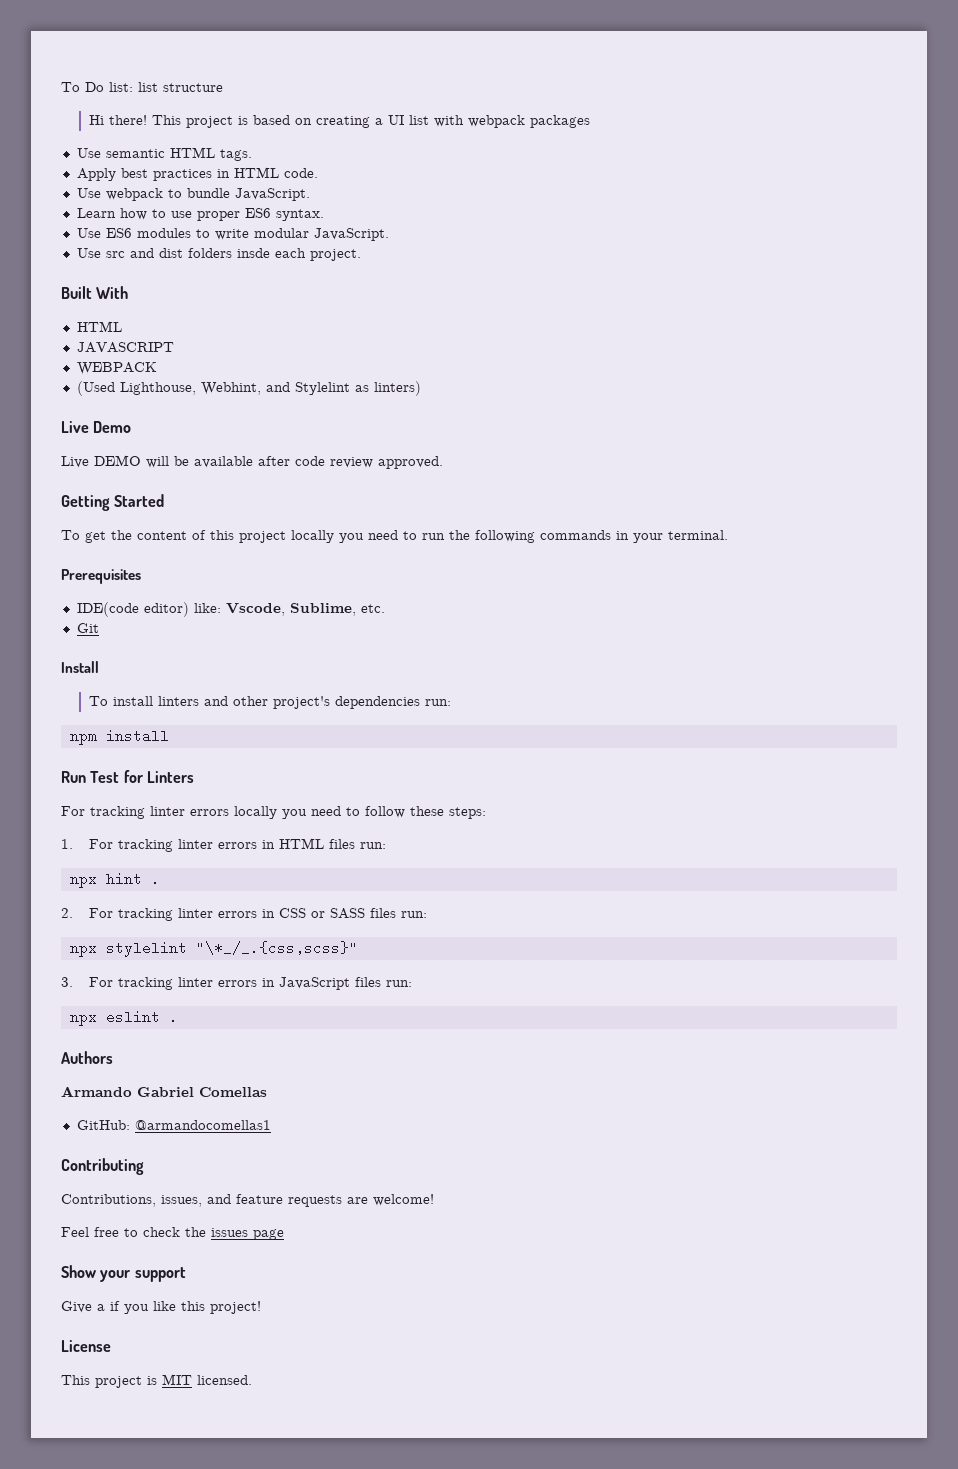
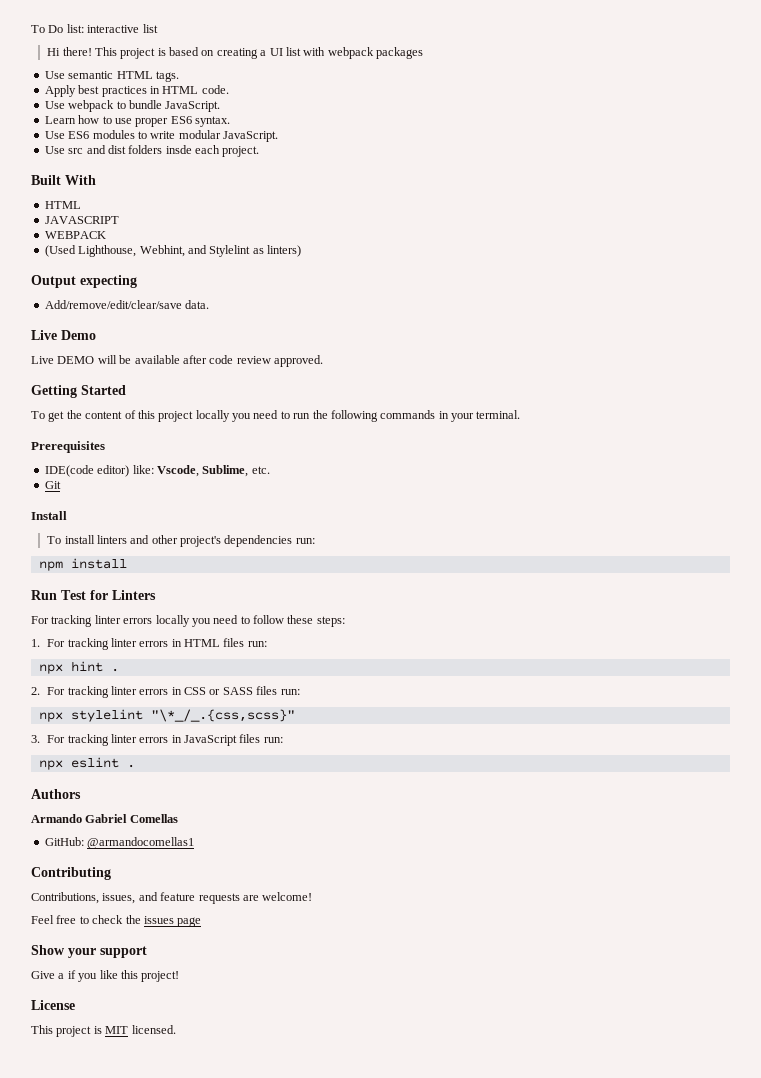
- To Do list: list structure
+ To Do list: interactive list
+ Output expecting
+ Add/remove/edit/clear/save data.

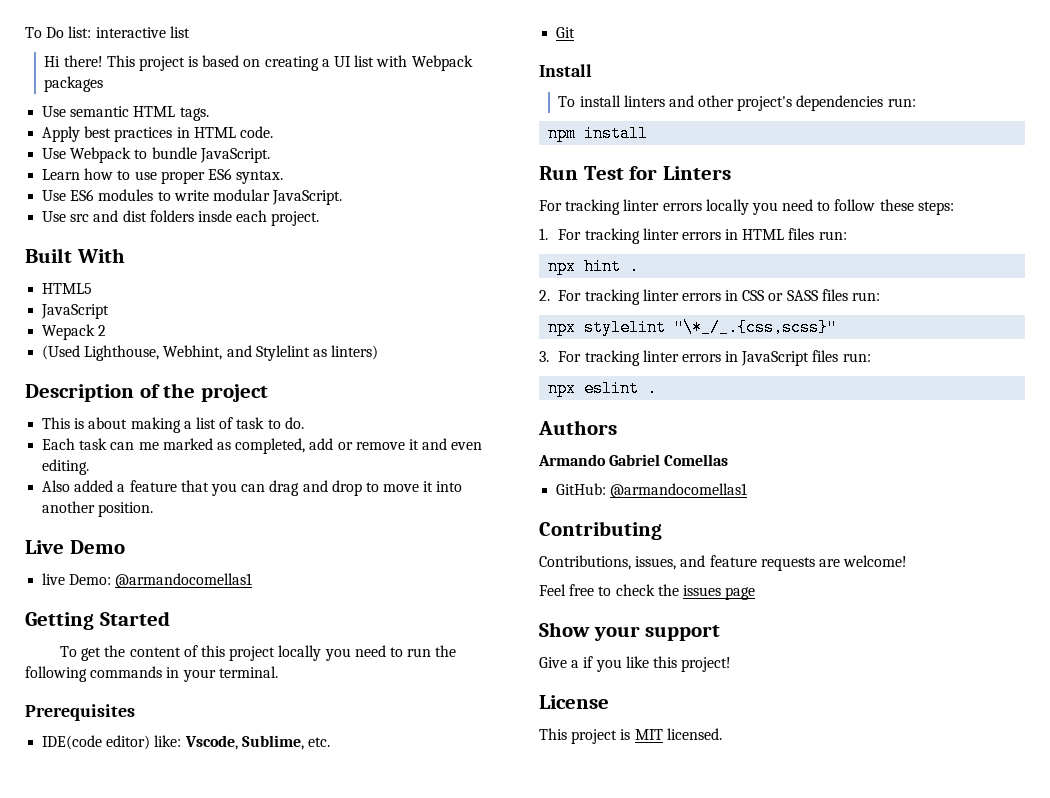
- This project is based on creating a UI list with webpack packages
+ This project is based on creating a UI list with Webpack packages
- Use webpack to bundle JavaScript.
+ Use Webpack to bundle JavaScript.
  Built With
- HTML
- JAVASCRIPT
- WEBPACK
+ HTML5
+ JavaScript
+ Wepack 2
- Output expecting
- Add/remove/edit/clear/save data.
+ Description of the project
+ This is about making a list of task to do.
+ Each task can me marked as completed, add or remove it and even editing.
+ Also added a feature that you can drag and drop to move it into another position.
  Live Demo
- Live DEMO will be available after code review approved.
+ live Demo: @armandocomellas1

